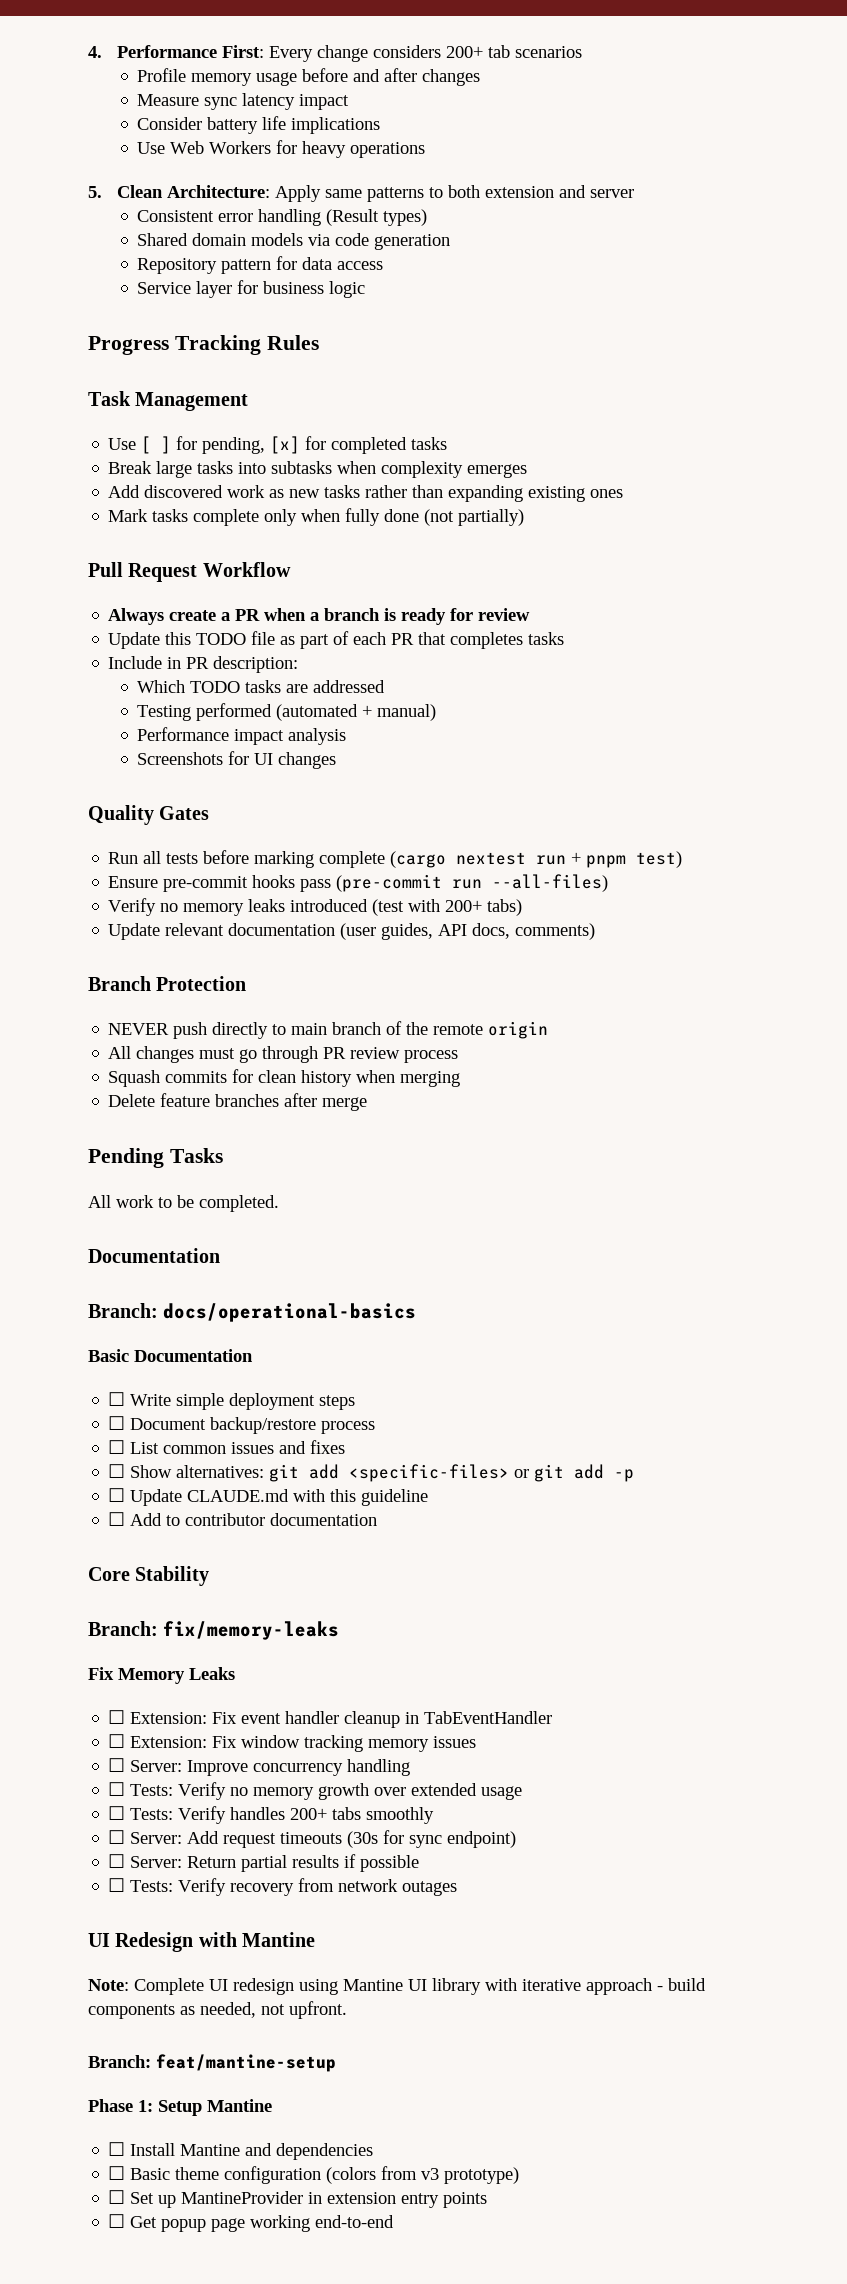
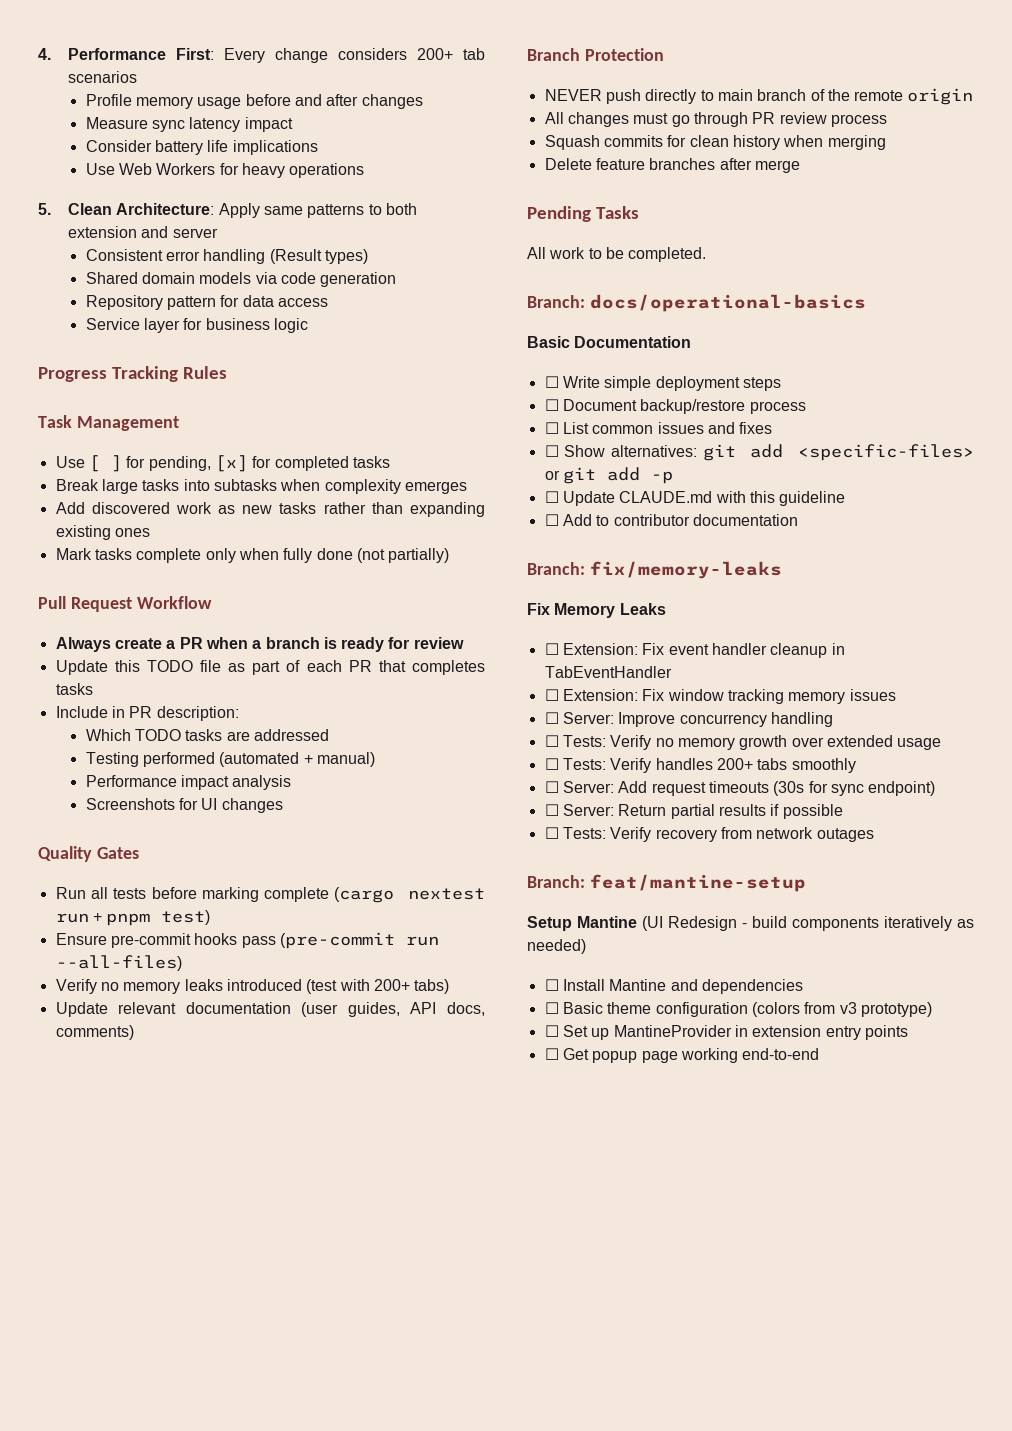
  All work to be completed.
- Documentation
- Core Stability
- UI Redesign with Mantine
- Note: Complete UI redesign using Mantine UI library with iterative approach - build components as needed, not upfront.
  Branch: feat/mantine-setup
- Phase 1: Setup Mantine
+ Setup Mantine (UI Redesign - build components iteratively as needed)

